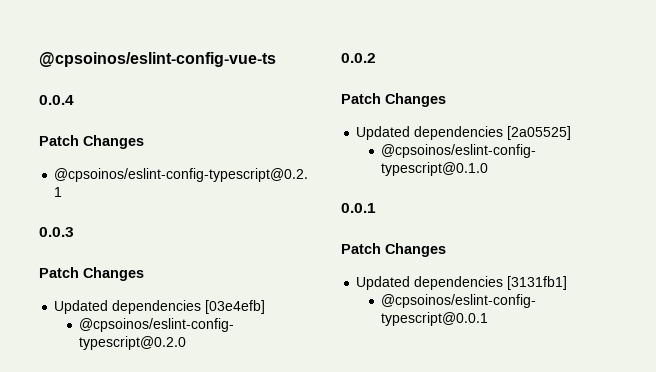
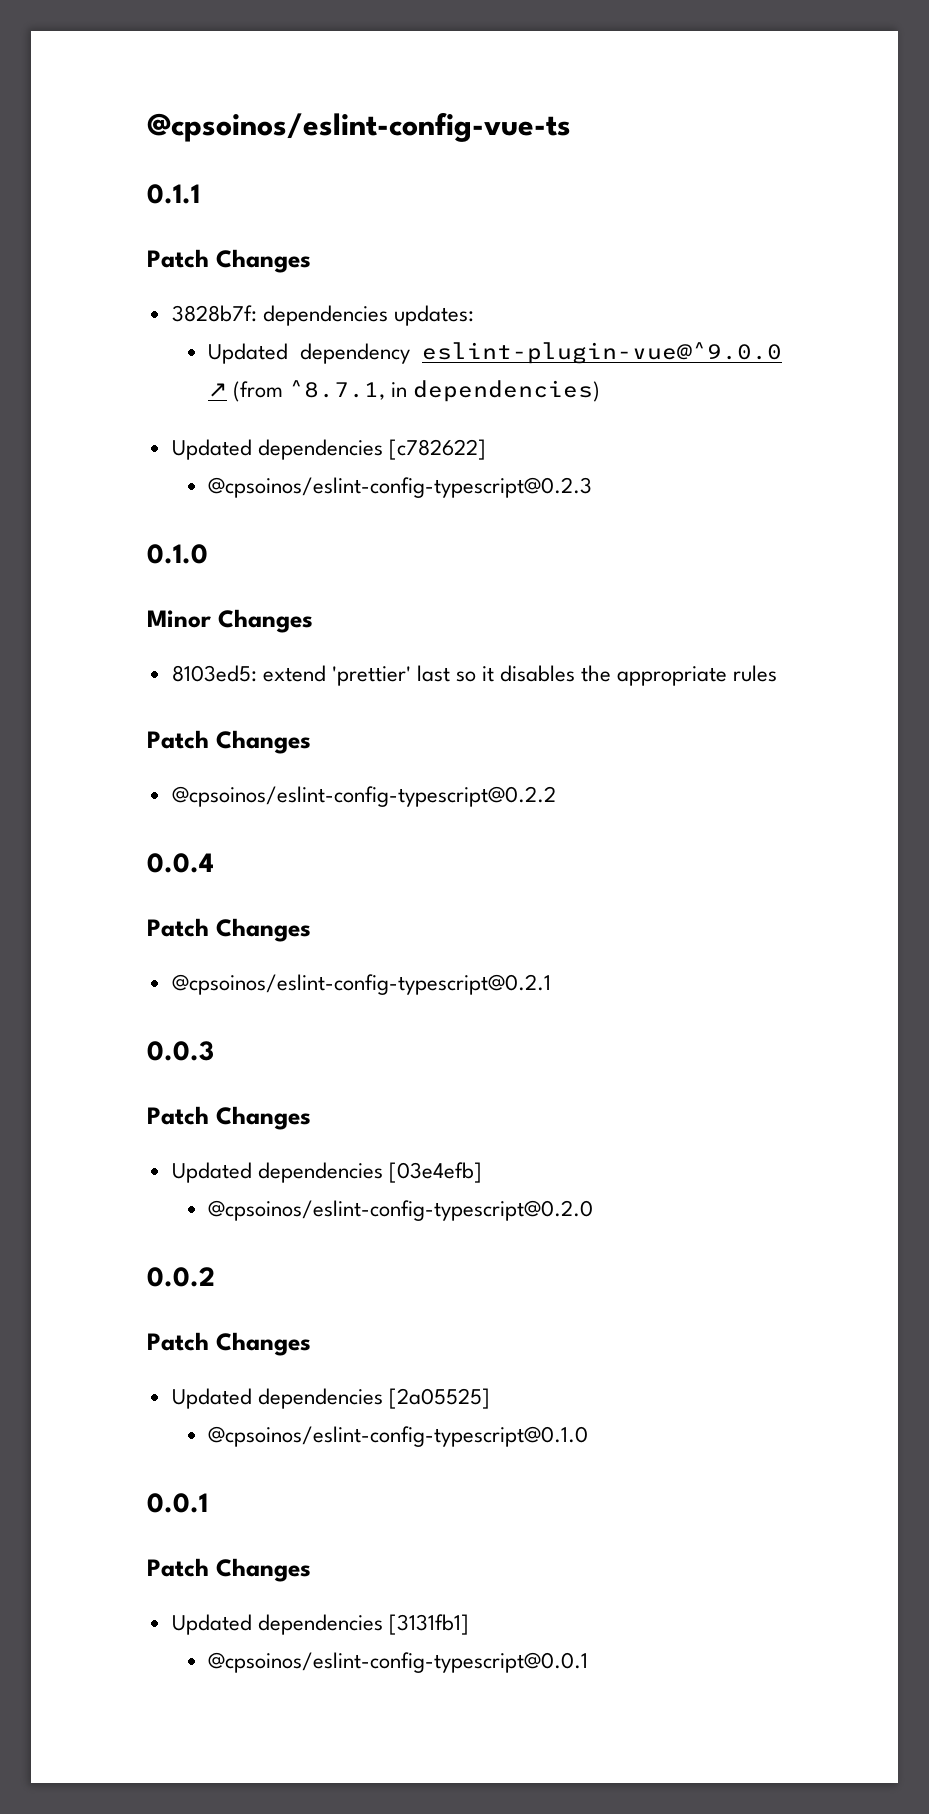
+ 0.1.1
+ Patch Changes
+ 3828b7f: dependencies updates:
+ Updated dependency eslint-plugin-vue@^9.0.0 ↗ (from ^8.7.1, in dependencies)
+ Updated dependencies [c782622]
+ @cpsoinos/eslint-config-typescript@0.2.3
+ 0.1.0
+ Minor Changes
+ 8103ed5: extend 'prettier' last so it disables the appropriate rules
+ Patch Changes
+ @cpsoinos/eslint-config-typescript@0.2.2

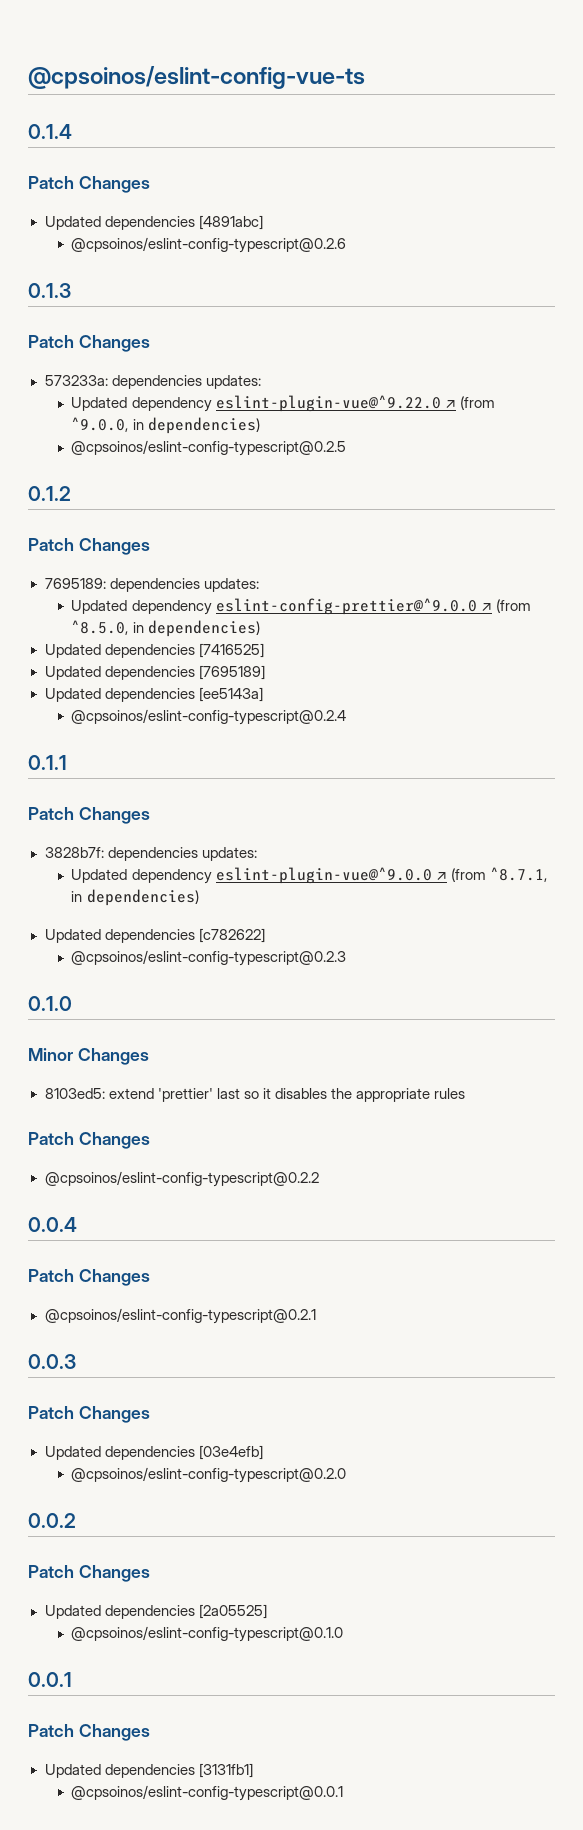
+ 0.1.4
+ Patch Changes
+ Updated dependencies [4891abc]
+ @cpsoinos/eslint-config-typescript@0.2.6
+ 0.1.3
+ Patch Changes
+ 573233a: dependencies updates:
+ Updated dependency eslint-plugin-vue@^9.22.0 ↗ (from ^9.0.0, in dependencies)
+ @cpsoinos/eslint-config-typescript@0.2.5
+ 0.1.2
+ Patch Changes
+ 7695189: dependencies updates:
+ Updated dependency eslint-config-prettier@^9.0.0 ↗ (from ^8.5.0, in dependencies)
+ Updated dependencies [7416525]
+ Updated dependencies [7695189]
+ Updated dependencies [ee5143a]
+ @cpsoinos/eslint-config-typescript@0.2.4

